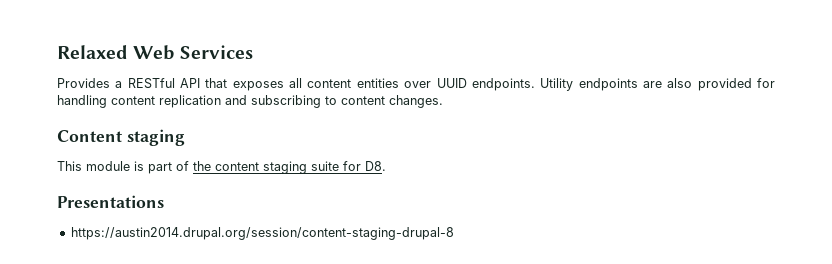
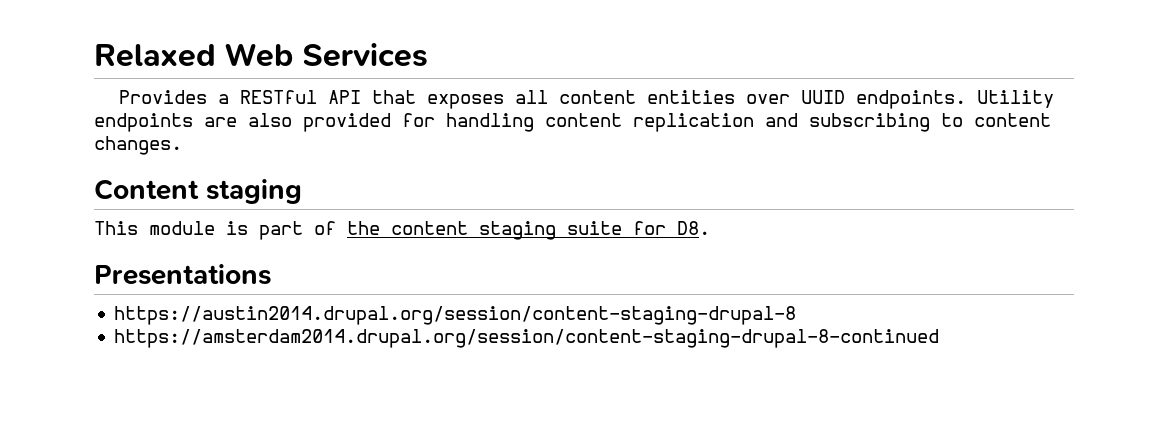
+ https://amsterdam2014.drupal.org/session/content-staging-drupal-8-continued

